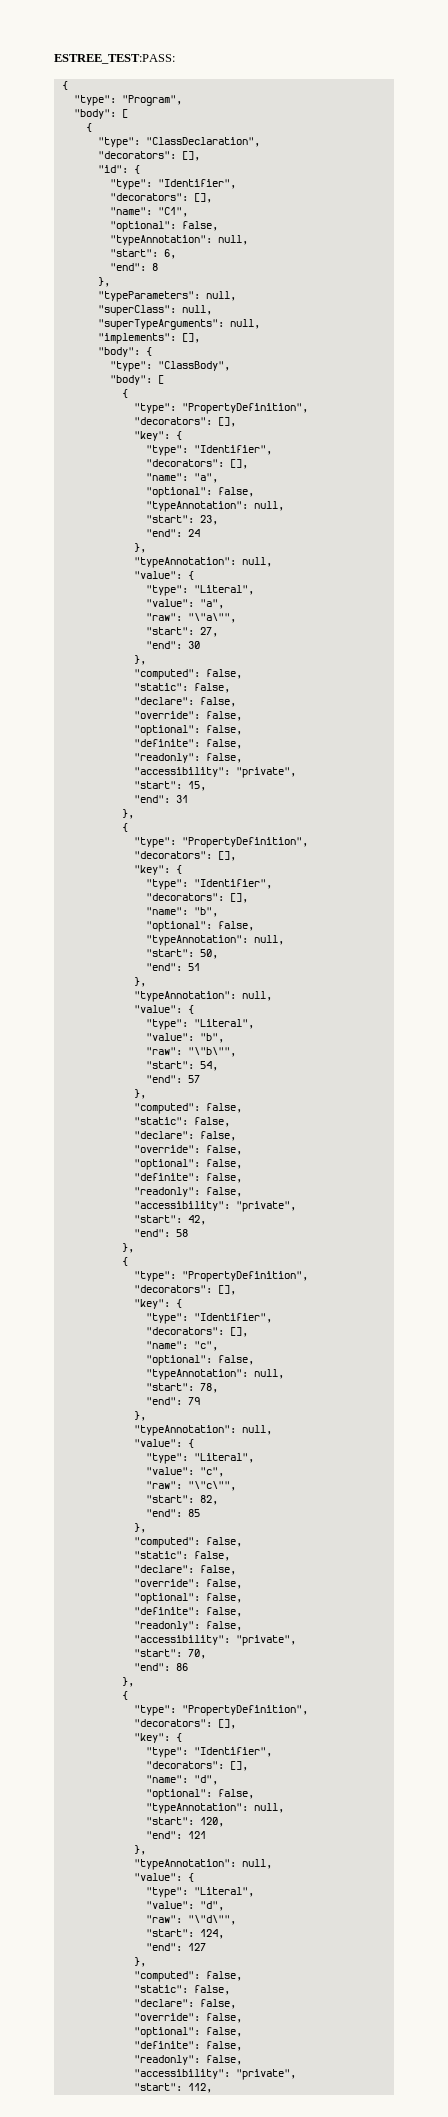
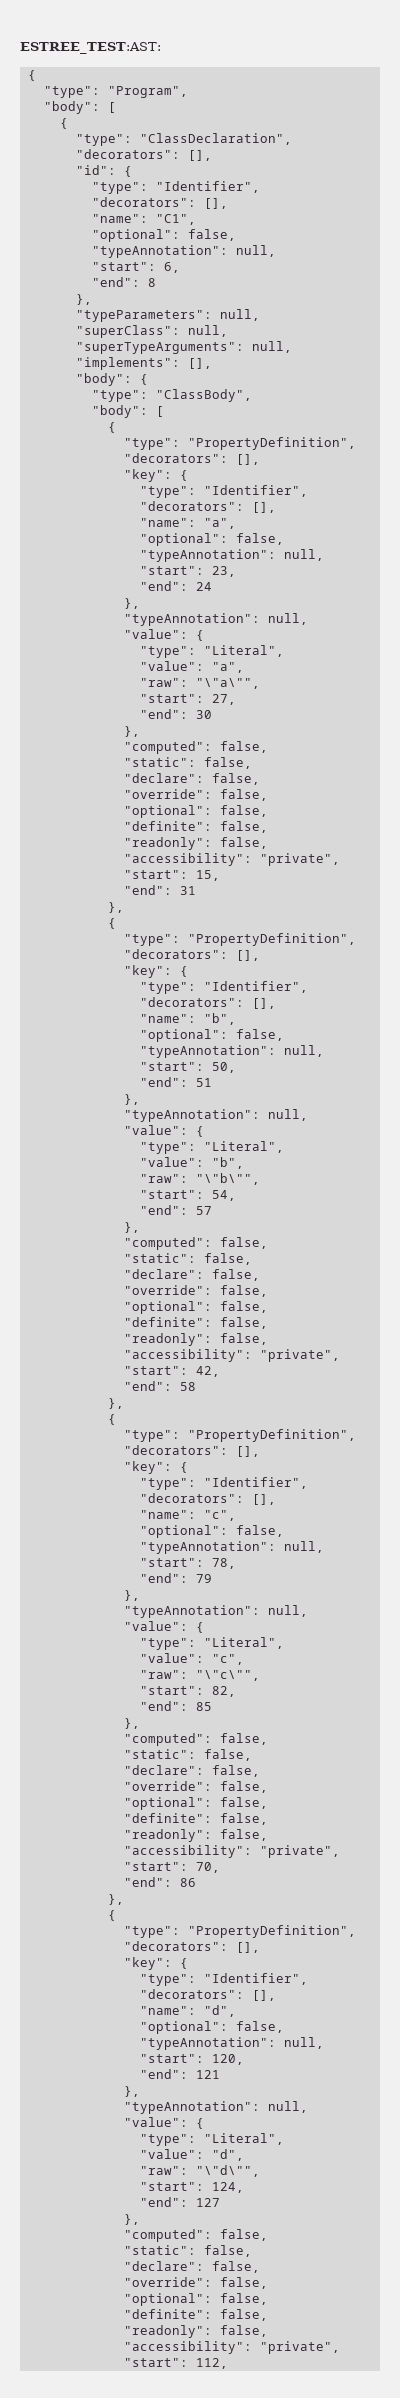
- ESTREE_TEST:PASS:
+ ESTREE_TEST:AST:

